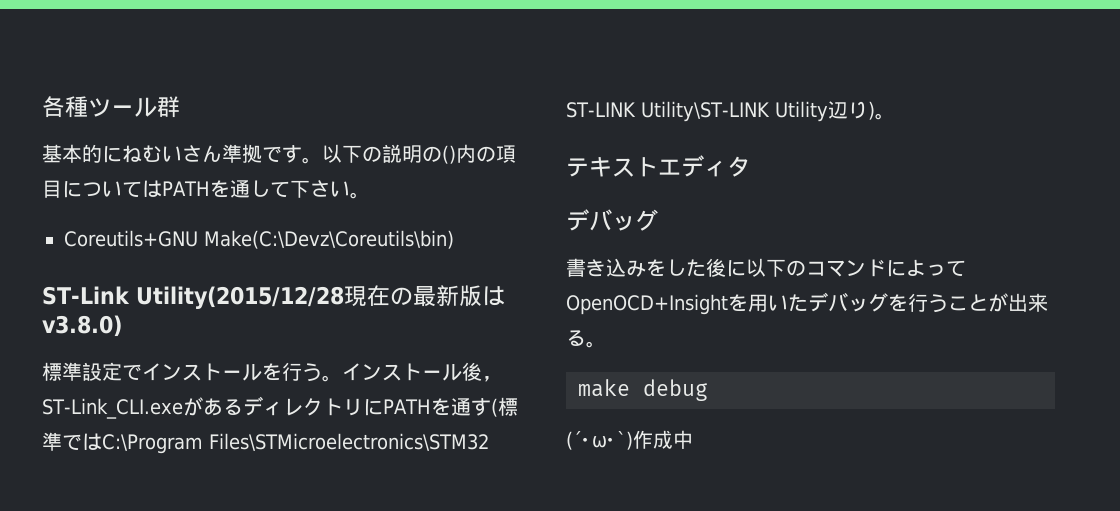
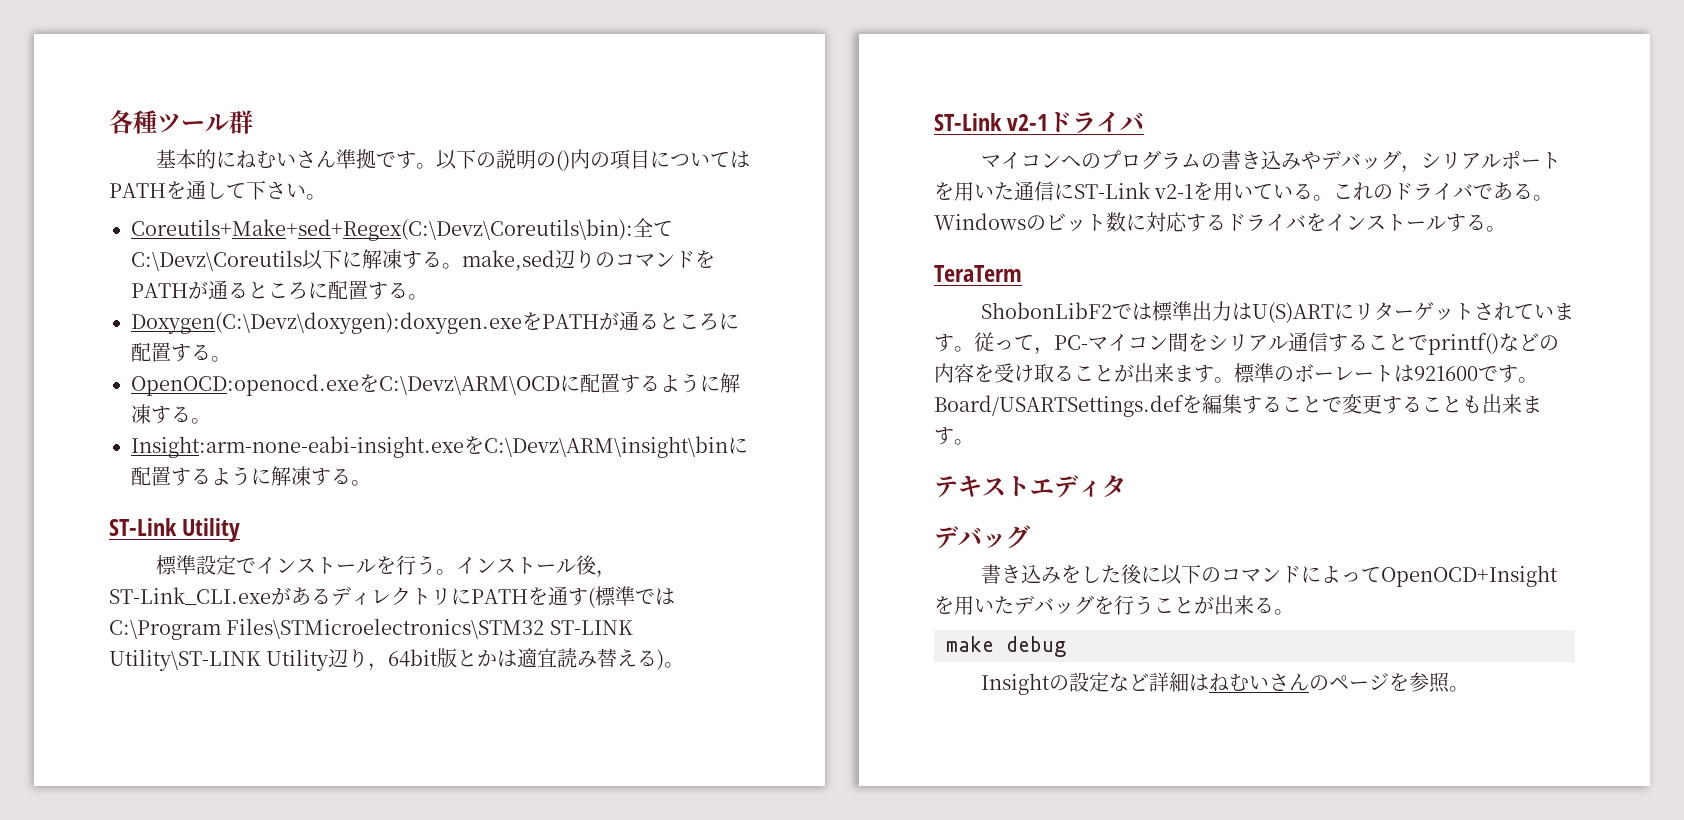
- Coreutils+GNU Make(C:\Devz\Coreutils\bin)
- ST-Link Utility(2015/12/28現在の最新版はv3.8.0)
+ Coreutils+Make+sed+Regex(C:\Devz\Coreutils\bin):全てC:\Devz\Coreutils以下に解凍する。make,sed辺りのコマンドをPATHが通るところに配置する。
+ Doxygen(C:\Devz\doxygen):doxygen.exeをPATHが通るところに配置する。
+ OpenOCD:openocd.exeをC:\Devz\ARM\OCDに配置するように解凍する。
+ Insight:arm-none-eabi-insight.exeをC:\Devz\ARM\insight\binに配置するように解凍する。
+ ST-Link Utility
- インストール後，ST-Link_CLI.exeがあるディレクトリにPATHを通す(標準ではC:\Program Files\STMicroelectronics\STM32 ST-LINK Utility\ST-LINK Utility辺り)。
+ インストール後，ST-Link_CLI.exeがあるディレクトリにPATHを通す(標準ではC:\Program Files\STMicroelectronics\STM32 ST-LINK Utility\ST-LINK Utility辺り，64bit版とかは適宜読み替える)。
+ ST-Link v2-1ドライバ
+ マイコンへのプログラムの書き込みやデバッグ，シリアルポートを用いた通信にST-Link v2-1を用いている。これのドライバである。Windowsのビット数に対応するドライバをインストールする。
+ TeraTerm
+ ShobonLibF2では標準出力はU(S)ARTにリターゲットされています。従って，PC-マイコン間をシリアル通信することでprintf()などの内容を受け取ることが出来ます。標準のボーレートは921600です。Board/USARTSettings.defを編集することで変更することも出来ます。
- (´･ω･`)作成中
+ Insightの設定など詳細はねむいさんのページを参照。

